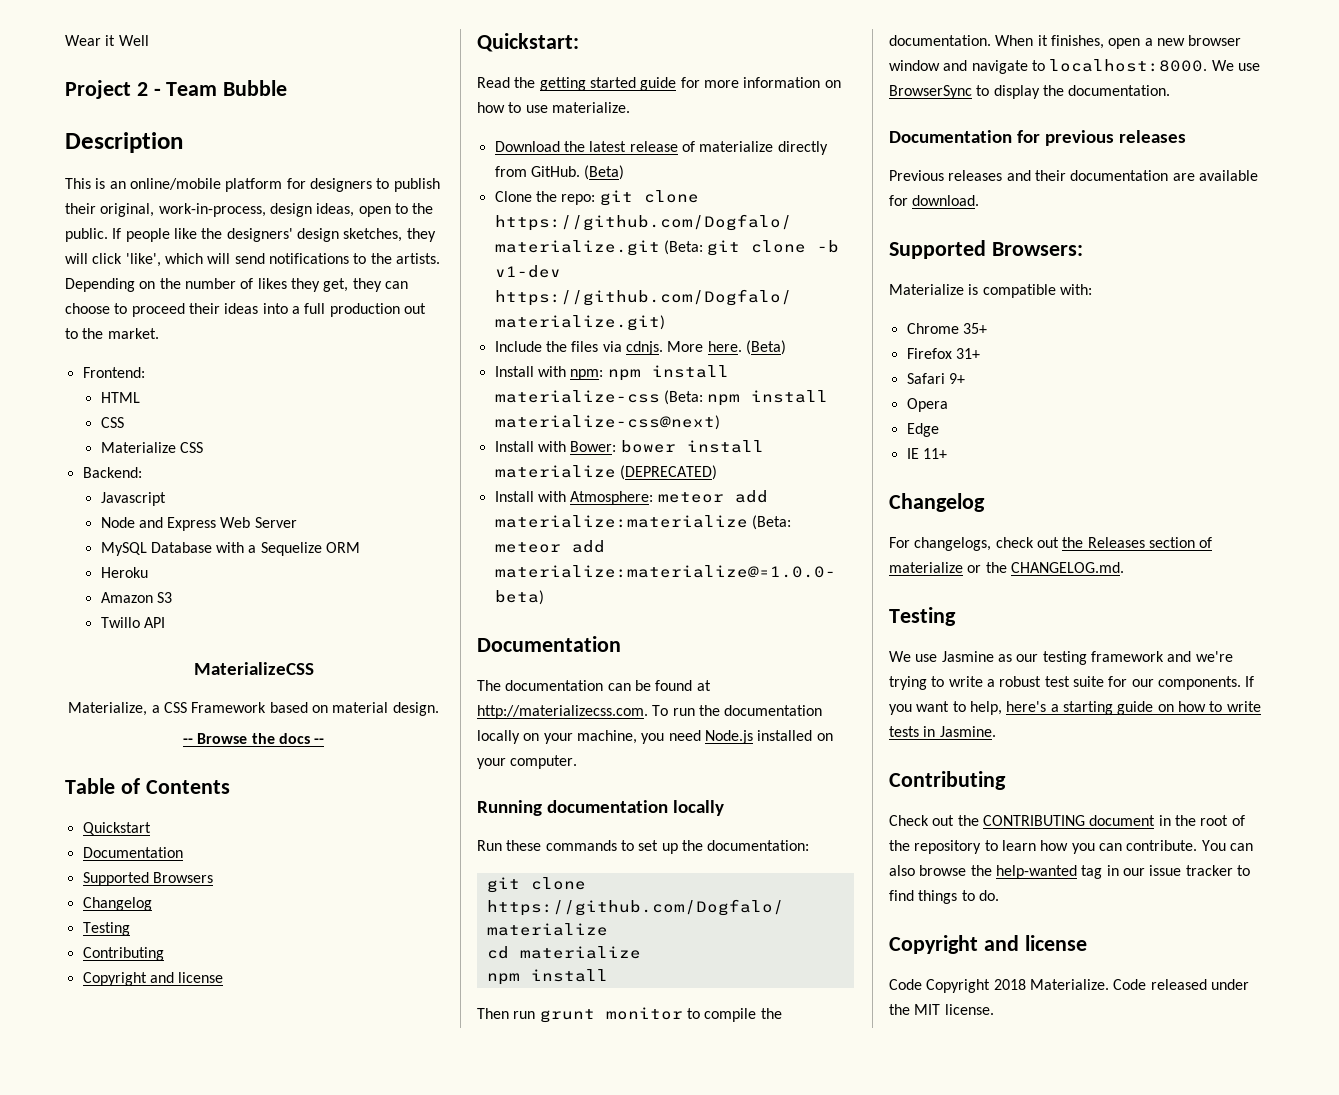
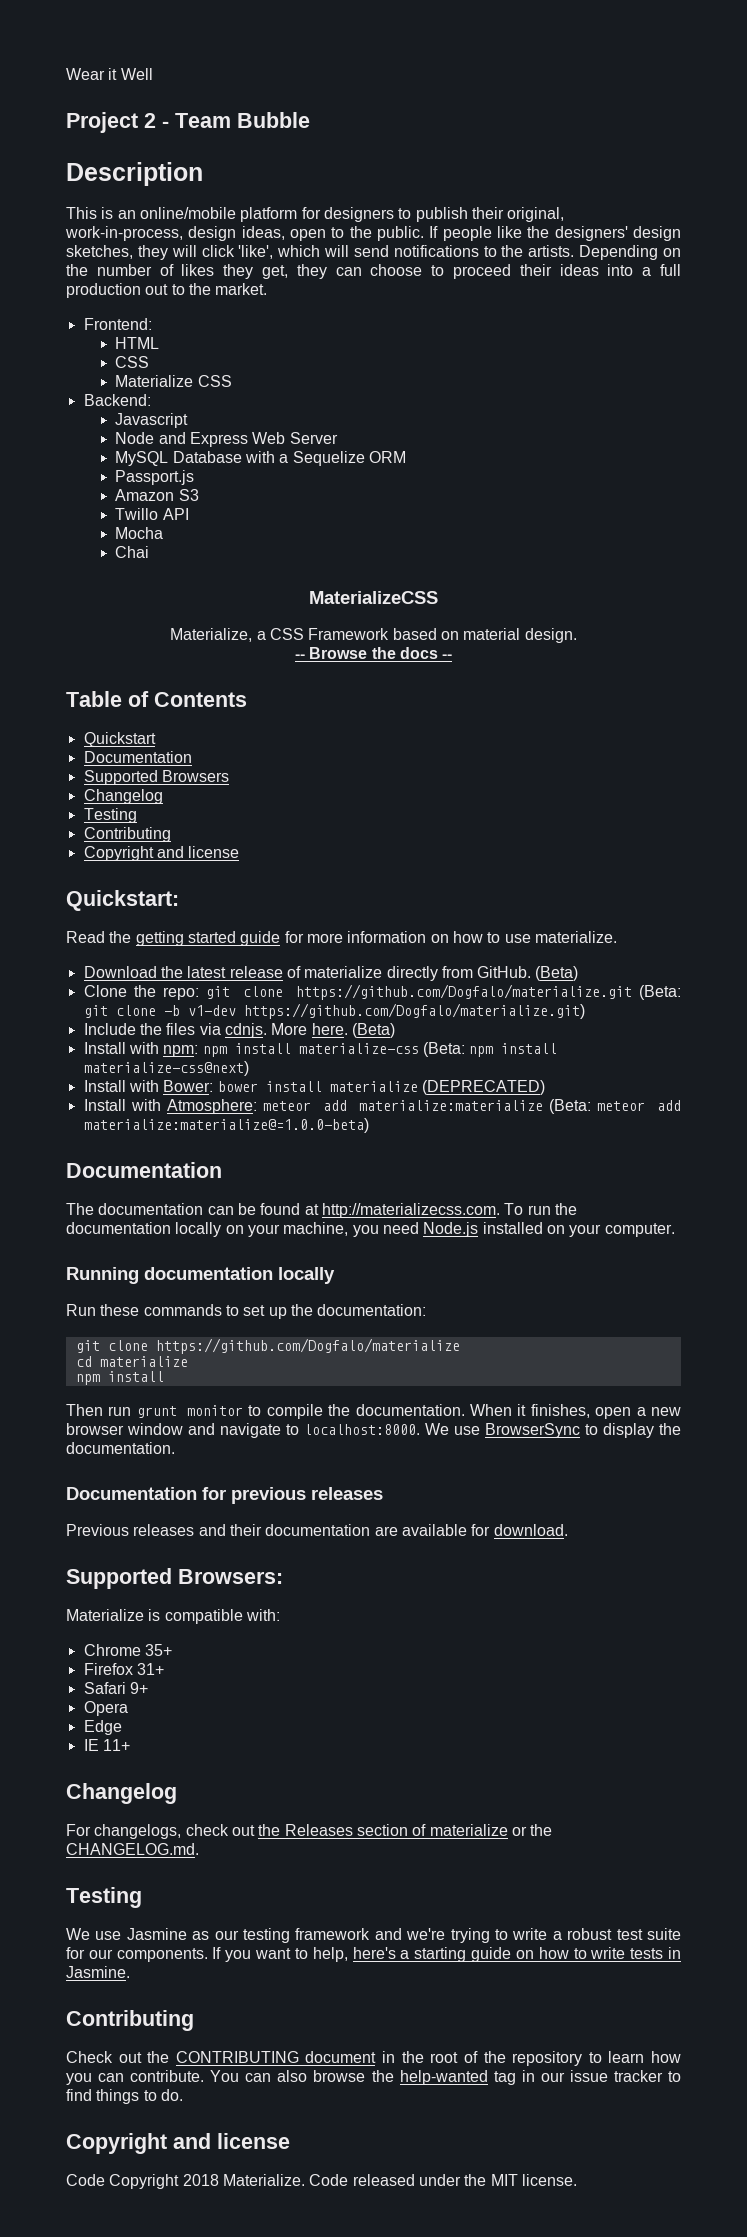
- Heroku
+ Passport.js
+ Mocha
+ Chai

